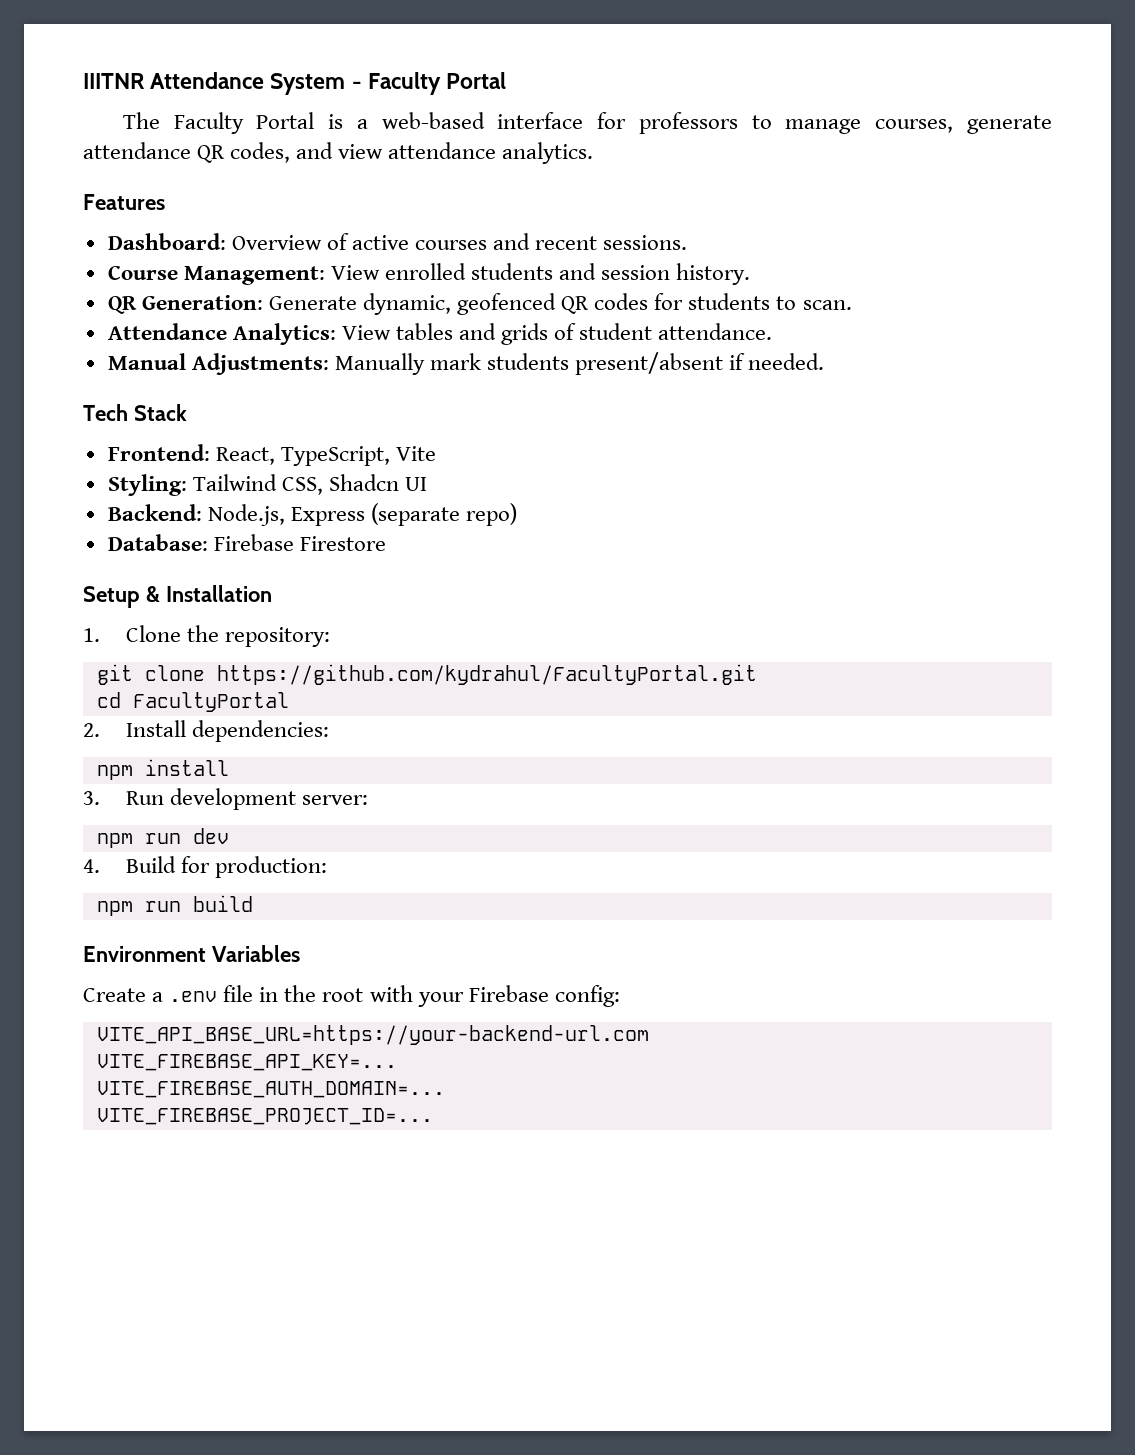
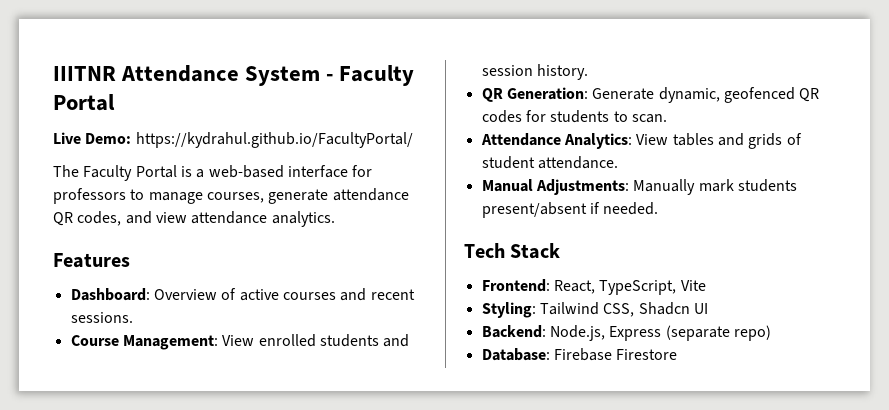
+ Live Demo: https://kydrahul.github.io/FacultyPortal/
- Setup & Installation
- 1. Clone the repository:
- git clone https://github.com/kydrahul/FacultyPortal.git
- cd FacultyPortal
- 2. Install dependencies:
- npm install
- 3. Run development server:
- npm run dev
- 4. Build for production:
- npm run build
- Environment Variables
- Create a .env file in the root with your Firebase config:
- VITE_API_BASE_URL=https://your-backend-url.com
- VITE_FIREBASE_API_KEY=...
- VITE_FIREBASE_AUTH_DOMAIN=...
- VITE_FIREBASE_PROJECT_ID=...

